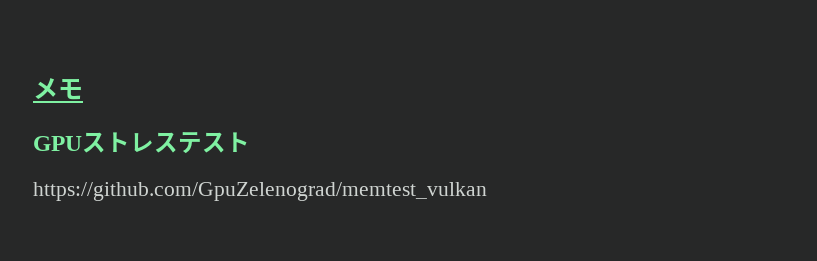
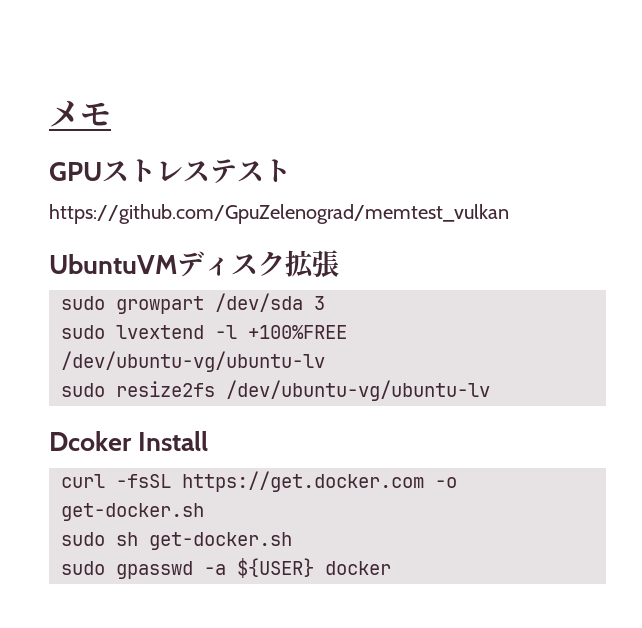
+ UbuntuVMディスク拡張
+ sudo growpart /dev/sda 3
+ sudo lvextend -l +100%FREE /dev/ubuntu-vg/ubuntu-lv
+ sudo resize2fs /dev/ubuntu-vg/ubuntu-lv
+ Dcoker Install
+ curl -fsSL https://get.docker.com -o get-docker.sh
+ sudo sh get-docker.sh
+ sudo gpasswd -a ${USER} docker

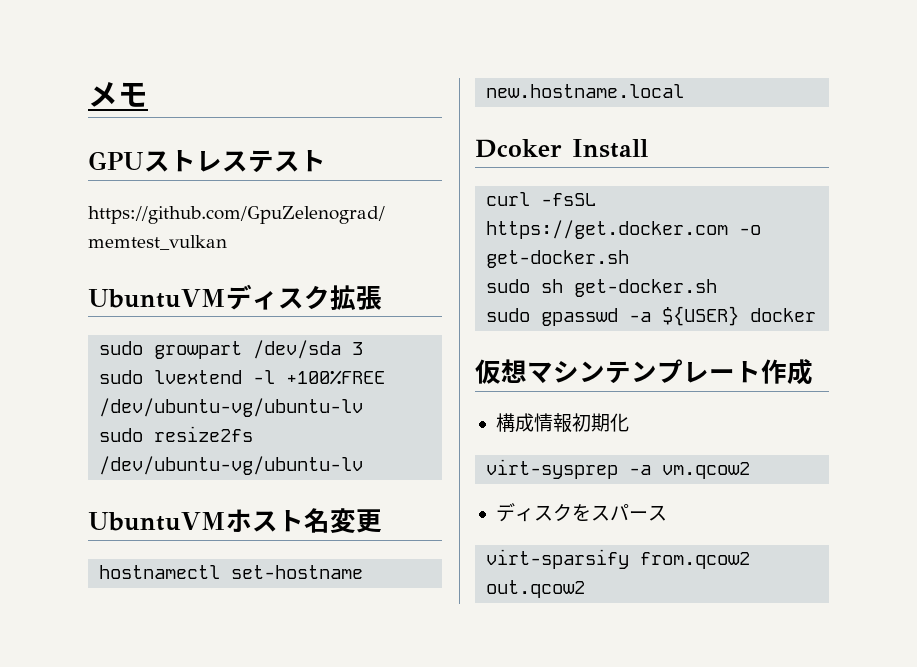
+ UbuntuVMホスト名変更
+ hostnamectl set-hostname new.hostname.local
+ 仮想マシンテンプレート作成
+ 構成情報初期化
+ virt-sysprep -a vm.qcow2
+ ディスクをスパース
+ virt-sparsify from.qcow2 out.qcow2

